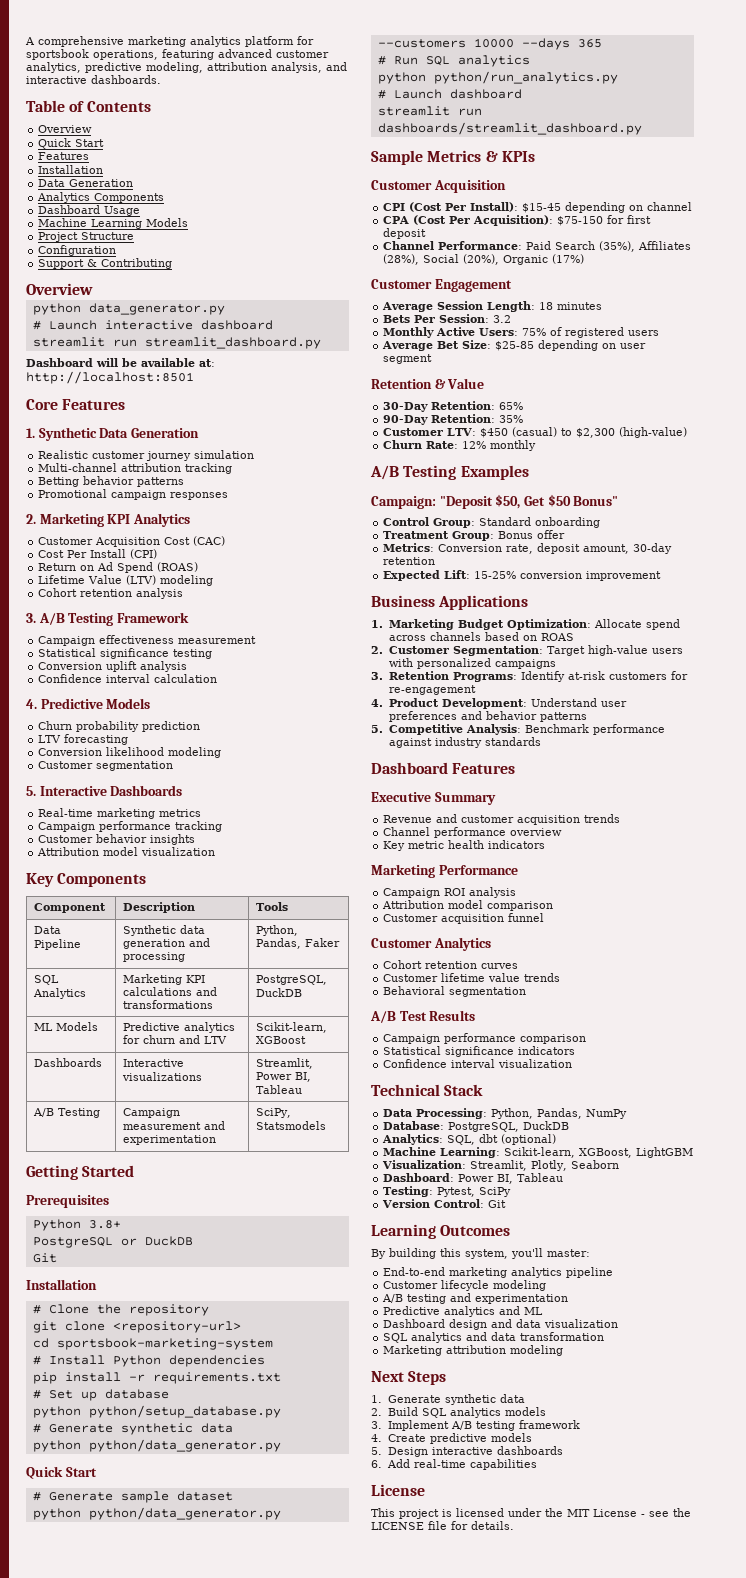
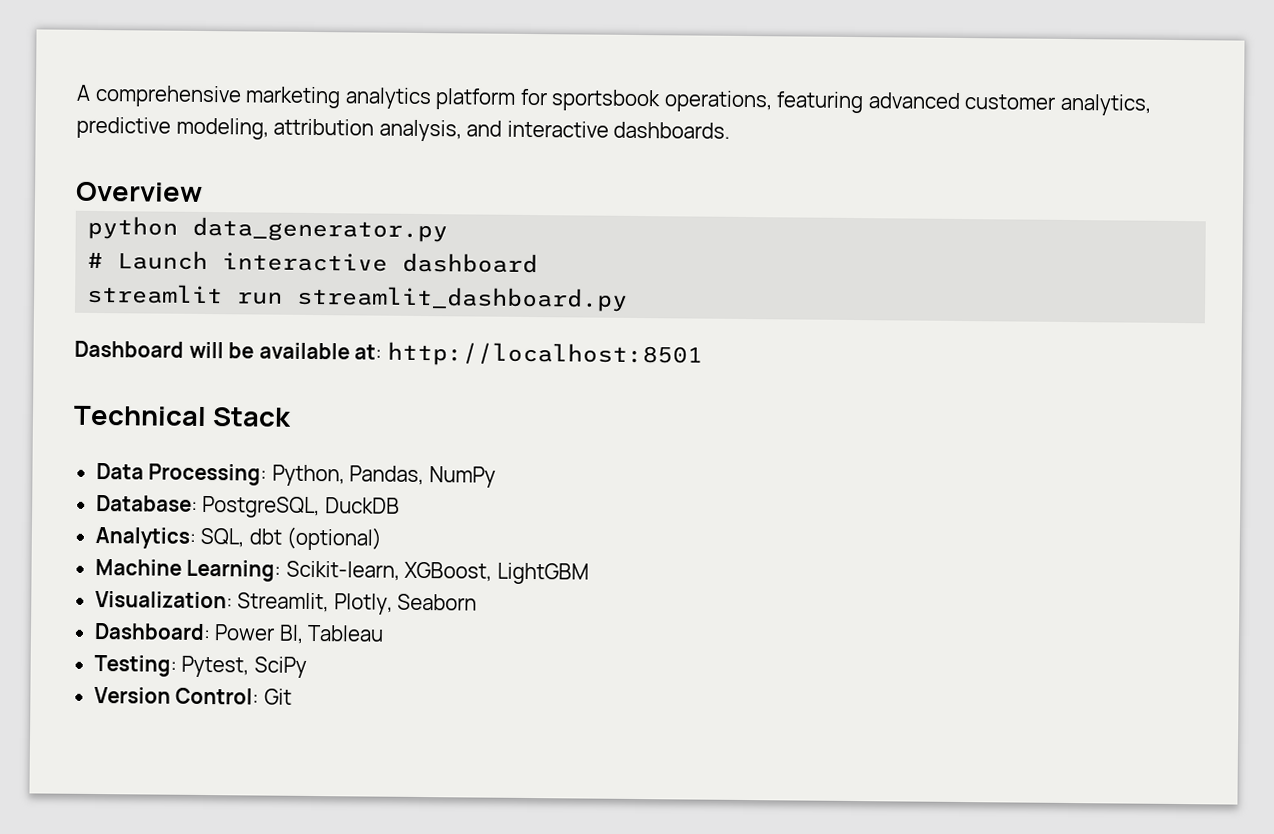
- Table of Contents
- Overview
- Quick Start
- Features
- Installation
- Data Generation
- Analytics Components
- Dashboard Usage
- Machine Learning Models
- Project Structure
- Configuration
- Support & Contributing
- Core Features
- 1. Synthetic Data Generation
- Realistic customer journey simulation
- Multi-channel attribution tracking
- Betting behavior patterns
- Promotional campaign responses
- 2. Marketing KPI Analytics
- Customer Acquisition Cost (CAC)
- Cost Per Install (CPI)
- Return on Ad Spend (ROAS)
- Lifetime Value (LTV) modeling
- Cohort retention analysis
- 3. A/B Testing Framework
- Campaign effectiveness measurement
- Statistical significance testing
- Conversion uplift analysis
- Confidence interval calculation
- 4. Predictive Models
- Churn probability prediction
- LTV forecasting
- Conversion likelihood modeling
- Customer segmentation
- 5. Interactive Dashboards
- Real-time marketing metrics
- Campaign performance tracking
- Customer behavior insights
- Attribution model visualization
- Key Components
- Component | Description | Tools
- Data Pipeline | Synthetic data generation and processing | Python, Pandas, Faker
- SQL Analytics | Marketing KPI calculations and transformations | PostgreSQL, DuckDB
- ML Models | Predictive analytics for churn and LTV | Scikit-learn, XGBoost
- Dashboards | Interactive visualizations | Streamlit, Power BI, Tableau
- A/B Testing | Campaign measurement and experimentation | SciPy, Statsmodels
- Getting Started
- Prerequisites
- Python 3.8+
- PostgreSQL or DuckDB
- Git
- Installation
- # Clone the repository
- git clone <repository-url>
- cd sportsbook-marketing-system
- # Install Python dependencies
- pip install -r requirements.txt
- # Set up database
- python python/setup_database.py
- # Generate synthetic data
- python python/data_generator.py
- Quick Start
- # Generate sample dataset
- python python/data_generator.py --customers 10000 --days 365
- # Run SQL analytics
- python python/run_analytics.py
- # Launch dashboard
- streamlit run dashboards/streamlit_dashboard.py
- Sample Metrics & KPIs
- Customer Acquisition
- CPI (Cost Per Install): $15-45 depending on channel
- CPA (Cost Per Acquisition): $75-150 for first deposit
- Channel Performance: Paid Search (35%), Affiliates (28%), Social (20%), Organic (17%)
- Customer Engagement
- Average Session Length: 18 minutes
- Bets Per Session: 3.2
- Monthly Active Users: 75% of registered users
- Average Bet Size: $25-85 depending on user segment
- Retention & Value
- 30-Day Retention: 65%
- 90-Day Retention: 35%
- Customer LTV: $450 (casual) to $2,300 (high-value)
- Churn Rate: 12% monthly
- A/B Testing Examples
- Campaign: "Deposit $50, Get $50 Bonus"
- Control Group: Standard onboarding
- Treatment Group: Bonus offer
- Metrics: Conversion rate, deposit amount, 30-day retention
- Expected Lift: 15-25% conversion improvement
- Business Applications
- 1. Marketing Budget Optimization: Allocate spend across channels based on ROAS
- 2. Customer Segmentation: Target high-value users with personalized campaigns
- 3. Retention Programs: Identify at-risk customers for re-engagement
- 4. Product Development: Understand user preferences and behavior patterns
- 5. Competitive Analysis: Benchmark performance against industry standards
- Dashboard Features
- Executive Summary
- Revenue and customer acquisition trends
- Channel performance overview
- Key metric health indicators
- Marketing Performance
- Campaign ROI analysis
- Attribution model comparison
- Customer acquisition funnel
- Customer Analytics
- Cohort retention curves
- Customer lifetime value trends
- Behavioral segmentation
- A/B Test Results
- Campaign performance comparison
- Statistical significance indicators
- Confidence interval visualization
- Learning Outcomes
- By building this system, you'll master:
- End-to-end marketing analytics pipeline
- Customer lifecycle modeling
- A/B testing and experimentation
- Predictive analytics and ML
- Dashboard design and data visualization
- SQL analytics and data transformation
- Marketing attribution modeling
- Next Steps
- 1. Generate synthetic data
- 2. Build SQL analytics models
- 3. Implement A/B testing framework
- 4. Create predictive models
- 5. Design interactive dashboards
- 6. Add real-time capabilities
- License
- This project is licensed under the MIT License - see the LICENSE file for details.

